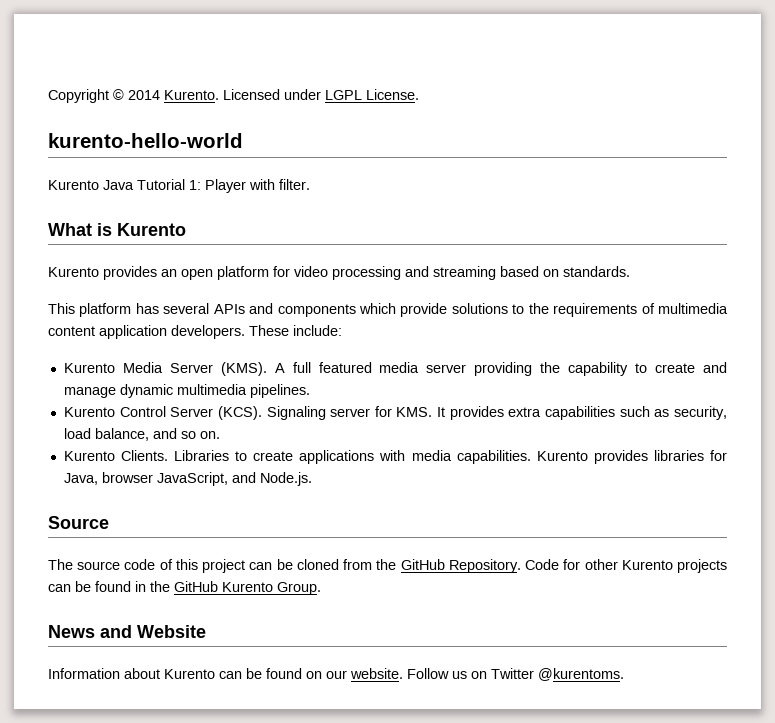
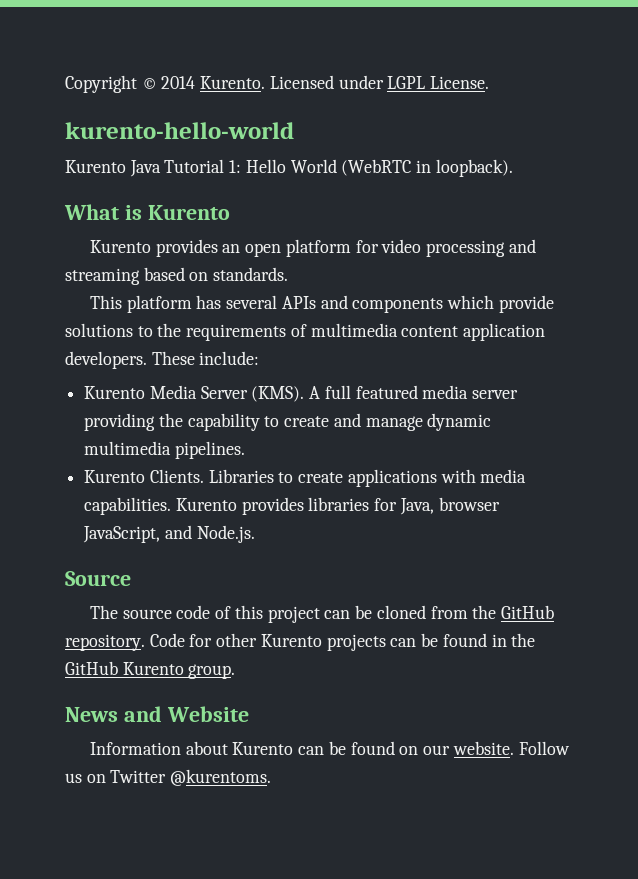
- Kurento Java Tutorial 1: Player with filter.
+ Kurento Java Tutorial 1: Hello World (WebRTC in loopback).
- Kurento Control Server (KCS). Signaling server for KMS. It provides extra capabilities such as security, load balance, and so on.
- The source code of this project can be cloned from the GitHub Repository.
+ The source code of this project can be cloned from the GitHub repository.
- Code for other Kurento projects can be found in the GitHub Kurento Group.
+ Code for other Kurento projects can be found in the GitHub Kurento group.

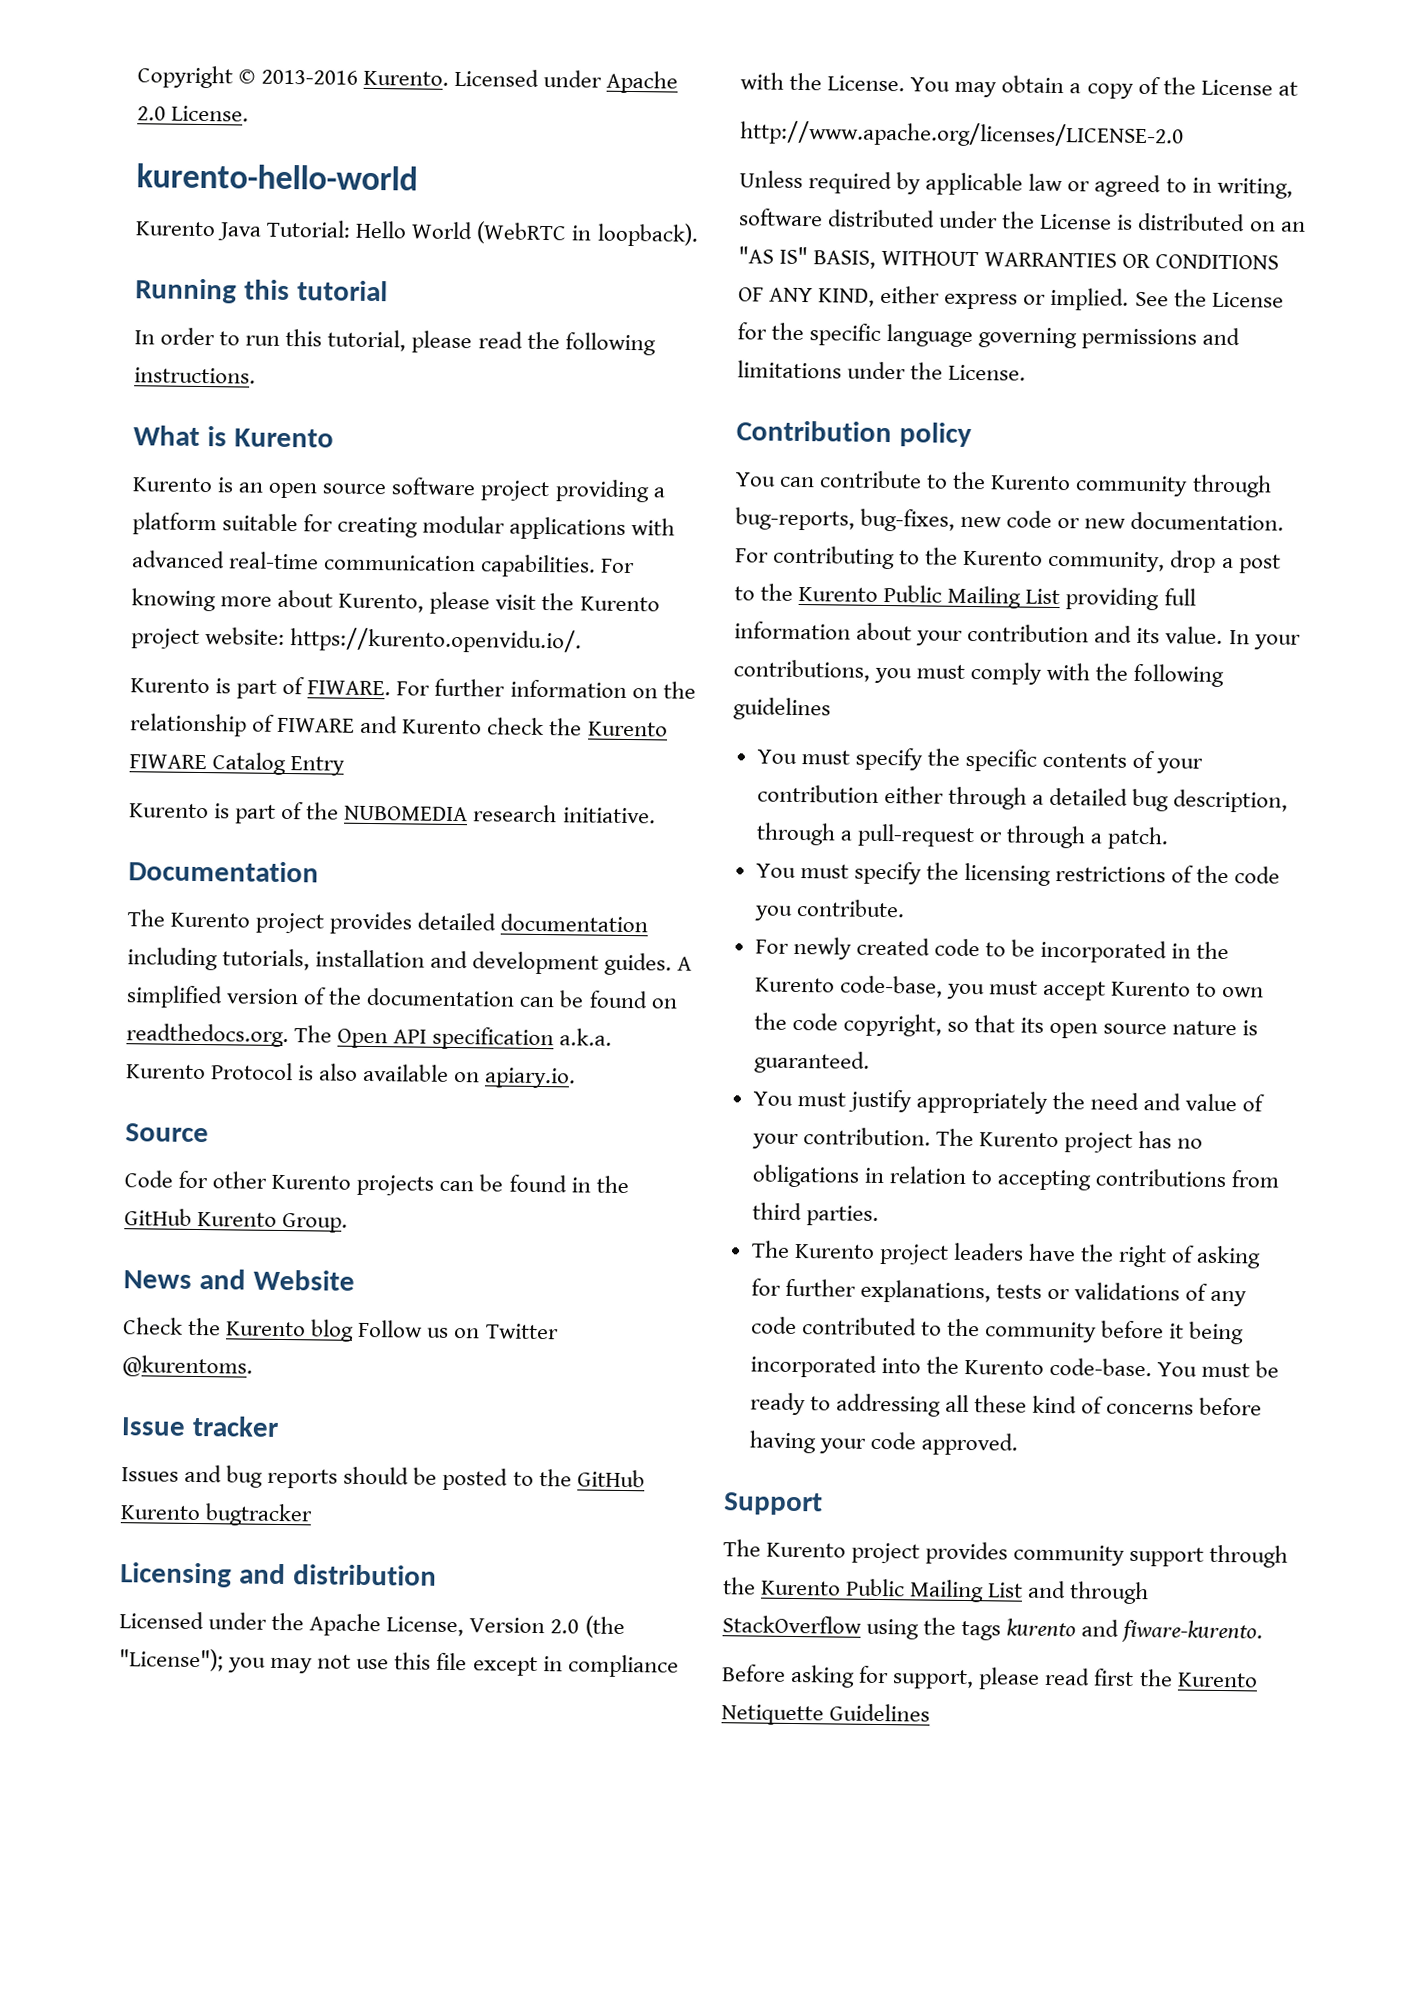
- Copyright © 2014 Kurento.
+ Copyright © 2013-2016 Kurento.
- Licensed under LGPL License.
+ Licensed under Apache 2.0 License.
- Kurento Java Tutorial 1: Hello World (WebRTC in loopback).
+ Kurento Java Tutorial: Hello World (WebRTC in loopback).
+ Running this tutorial
+ In order to run this tutorial, please read the following instructions.
- Kurento provides an open platform for video processing and streaming based on standards.
- This platform has several APIs and components which provide solutions to the requirements of multimedia content application developers. These include:
- Kurento Media Server (KMS). A full featured media server providing the capability to create and manage dynamic multimedia pipelines.
- Kurento Clients. Libraries to create applications with media capabilities. Kurento provides libraries for Java, browser JavaScript, and Node.js.
+ Kurento is an open source software project providing a platform suitable for creating modular applications with advanced real-time communication capabilities. For knowing more about Kurento, please visit the Kurento project website: https://kurento.openvidu.io/.
+ Kurento is part of FIWARE. For further information on the relationship of FIWARE and Kurento check the Kurento FIWARE Catalog Entry
+ Kurento is part of the NUBOMEDIA research initiative.
+ Documentation
+ The Kurento project provides detailed documentation including tutorials, installation and development guides. A simplified version of the documentation can be found on readthedocs.org. The Open API specification a.k.a. Kurento Protocol is also available on apiary.io.
  Source
- The source code of this project can be cloned from the GitHub repository. Code for other Kurento projects can be found in the GitHub Kurento group.
+ Code for other Kurento projects can be found in the GitHub Kurento Group.
- Information about Kurento can be found on our website. Follow us on Twitter @kurentoms.
+ Check the Kurento blog Follow us on Twitter @kurentoms.
+ Issue tracker
+ Issues and bug reports should be posted to the GitHub Kurento bugtracker
+ Licensing and distribution
+ Licensed under the Apache License, Version 2.0 (the "License"); you may not use this file except in compliance with the License. You may obtain a copy of the License at
+ http://www.apache.org/licenses/LICENSE-2.0
+ Unless required by applicable law or agreed to in writing, software distributed under the License is distributed on an "AS IS" BASIS, WITHOUT WARRANTIES OR CONDITIONS OF ANY KIND, either express or implied. See the License for the specific language governing permissions and limitations under the License.
+ Contribution policy
+ You can contribute to the Kurento community through bug-reports, bug-fixes, new code or new documentation. For contributing to the Kurento community, drop a post to the Kurento Public Mailing List providing full information about your contribution and its value. In your contributions, you must comply with the following guidelines
+ You must specify the specific contents of your contribution either through a detailed bug description, through a pull-request or through a patch.
+ You must specify the licensing restrictions of the code you contribute.
+ For newly created code to be incorporated in the Kurento code-base, you must accept Kurento to own the code copyright, so that its open source nature is guaranteed.
+ You must justify appropriately the need and value of your contribution. The Kurento project has no obligations in relation to accepting contributions from third parties.
+ The Kurento project leaders have the right of asking for further explanations, tests or validations of any code contributed to the community before it being incorporated into the Kurento code-base. You must be ready to addressing all these kind of concerns before having your code approved.
+ Support
+ The Kurento project provides community support through the Kurento Public Mailing List and through StackOverflow using the tags kurento and fiware-kurento.
+ Before asking for support, please read first the Kurento Netiquette Guidelines

